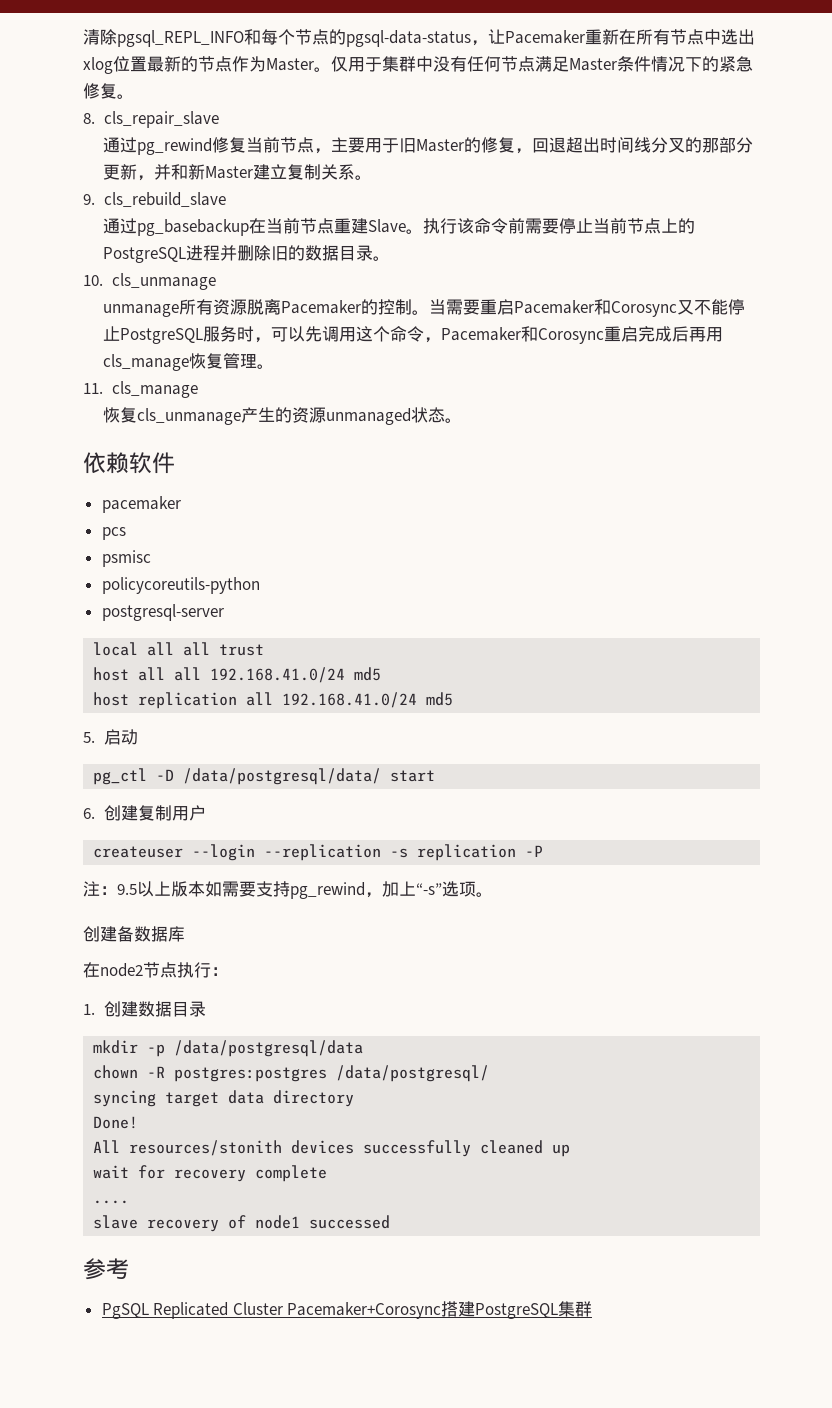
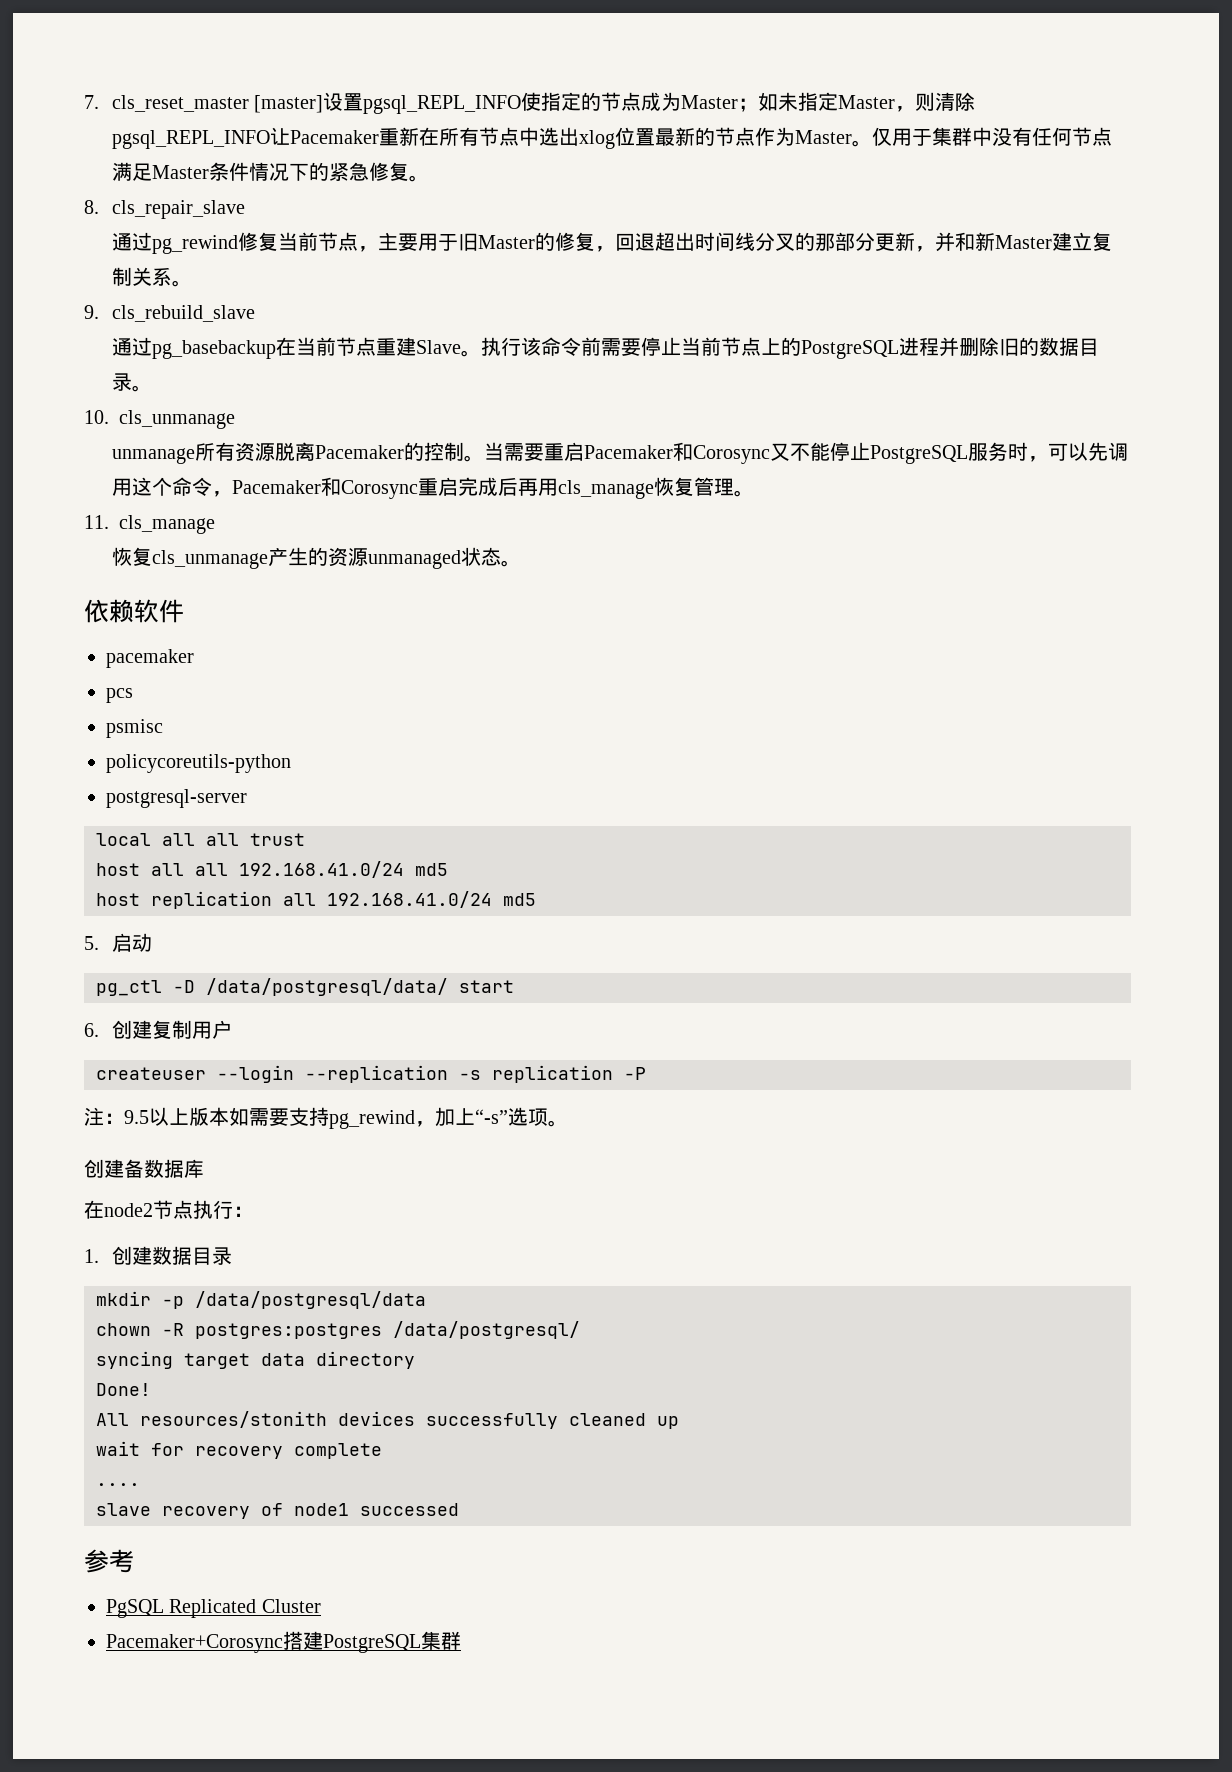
- 清除pgsql_REPL_INFO和每个节点的pgsql-data-status，让Pacemaker重新在所有节点中选出xlog位置最新的节点作为Master。
+ 7. cls_reset_master [master]设置pgsql_REPL_INFO使指定的节点成为Master；如未指定Master，则清除pgsql_REPL_INFO让Pacemaker重新在所有节点中选出xlog位置最新的节点作为Master。
- PgSQL Replicated Cluster Pacemaker+Corosync搭建PostgreSQL集群
+ PgSQL Replicated Cluster
+ Pacemaker+Corosync搭建PostgreSQL集群

